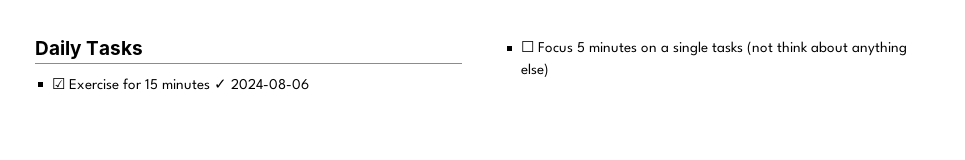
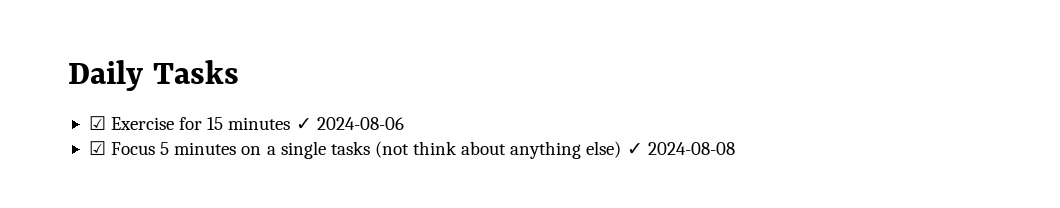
- ☐ Focus 5 minutes on a single tasks (not think about anything else)
+ ☑ Focus 5 minutes on a single tasks (not think about anything else) ✓ 2024-08-08

